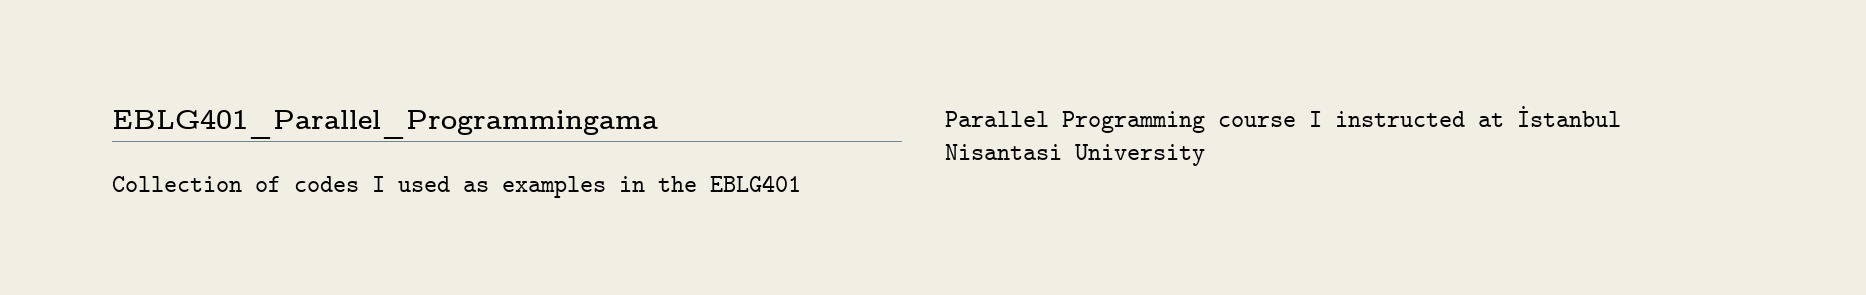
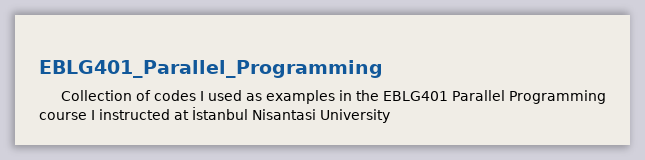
- EBLG401_Parallel_Programmingama
+ EBLG401_Parallel_Programming

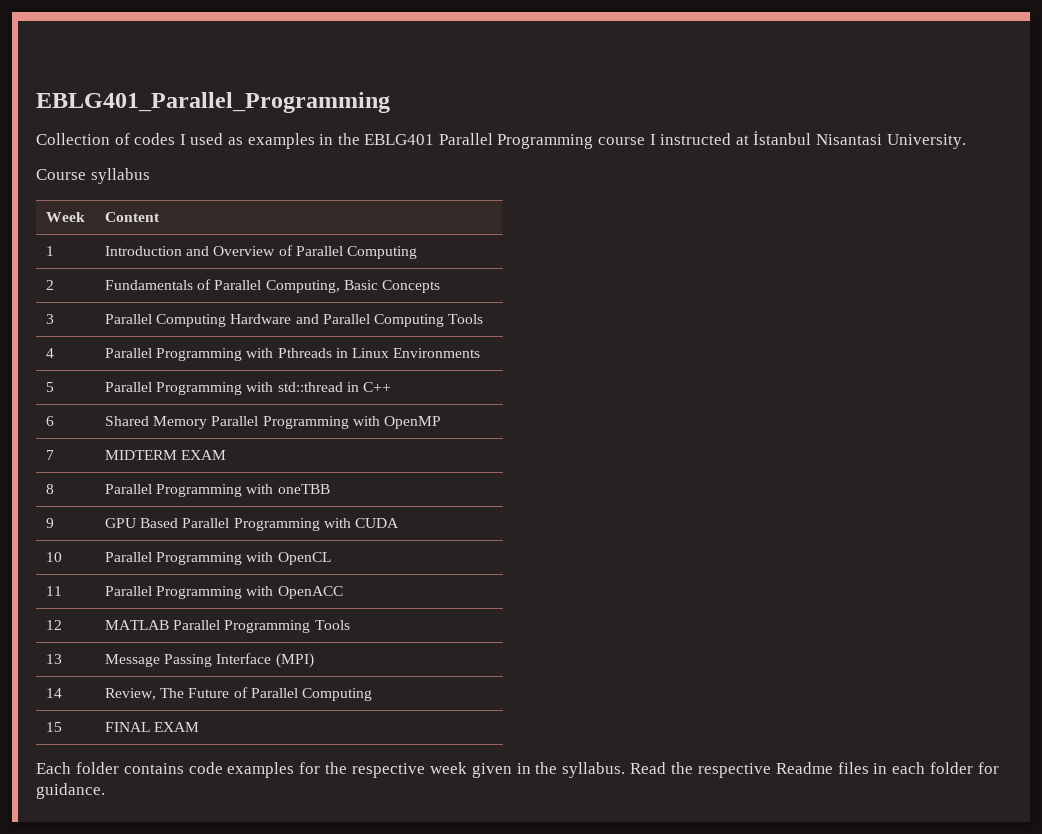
- Collection of codes I used as examples in the EBLG401 Parallel Programming course I instructed at İstanbul Nisantasi University
+ Collection of codes I used as examples in the EBLG401 Parallel Programming course I instructed at İstanbul Nisantasi University.
+ Course syllabus
+ Week | Content
+ 1 | Introduction and Overview of Parallel Computing
+ 2 | Fundamentals of Parallel Computing, Basic Concepts
+ 3 | Parallel Computing Hardware and Parallel Computing Tools
+ 4 | Parallel Programming with Pthreads in Linux Environments
+ 5 | Parallel Programming with std::thread in C++
+ 6 | Shared Memory Parallel Programming with OpenMP
+ 7 | MIDTERM EXAM
+ 8 | Parallel Programming with oneTBB
+ 9 | GPU Based Parallel Programming with CUDA
+ 10 | Parallel Programming with OpenCL
+ 11 | Parallel Programming with OpenACC
+ 12 | MATLAB Parallel Programming Tools
+ 13 | Message Passing Interface (MPI)
+ 14 | Review, The Future of Parallel Computing
+ 15 | FINAL EXAM
+ Each folder contains code examples for the respective week given in the syllabus. Read the respective Readme files in each folder for guidance.

